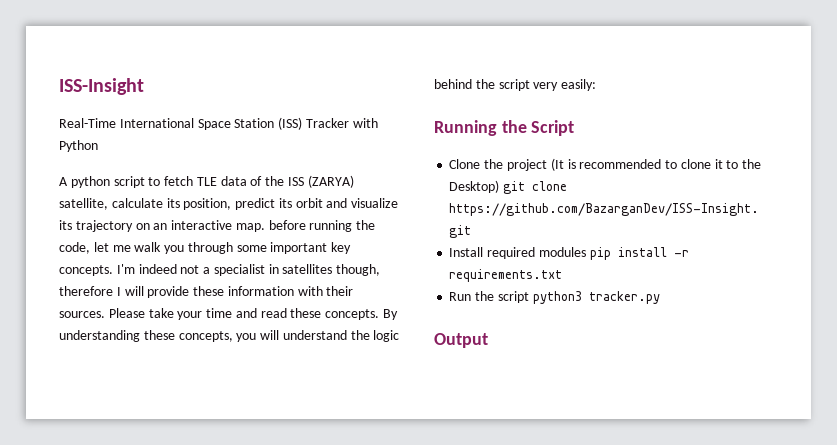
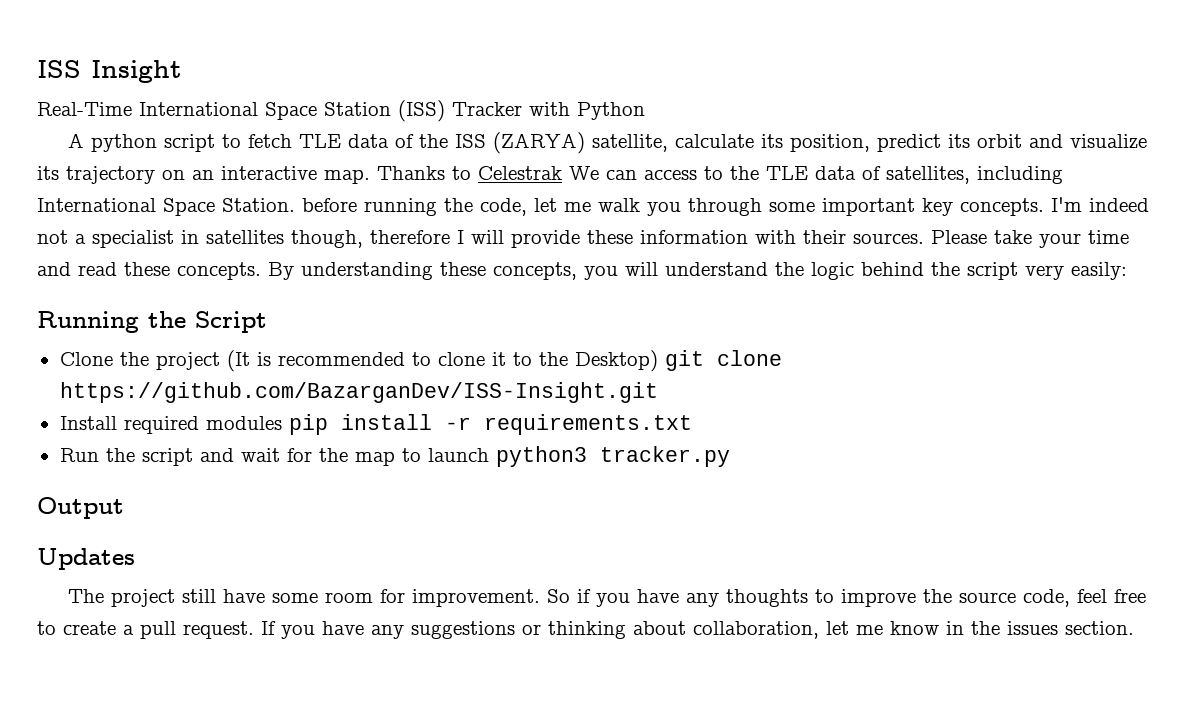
- ISS-Insight
+ ISS Insight
- A python script to fetch TLE data of the ISS (ZARYA) satellite, calculate its position, predict its orbit and visualize its trajectory on an interactive map. before running the code, let me walk you through some important key concepts.
+ A python script to fetch TLE data of the ISS (ZARYA) satellite, calculate its position, predict its orbit and visualize its trajectory on an interactive map. Thanks to Celestrak We can access to the TLE data of satellites, including International Space Station. before running the code, let me walk you through some important key concepts.
- Run the script python3 tracker.py
+ Run the script and wait for the map to launch python3 tracker.py
  Output
+ Updates
+ The project still have some room for improvement. So if you have any thoughts to improve the source code, feel free to create a pull request. If you have any suggestions or thinking about collaboration, let me know in the issues section.

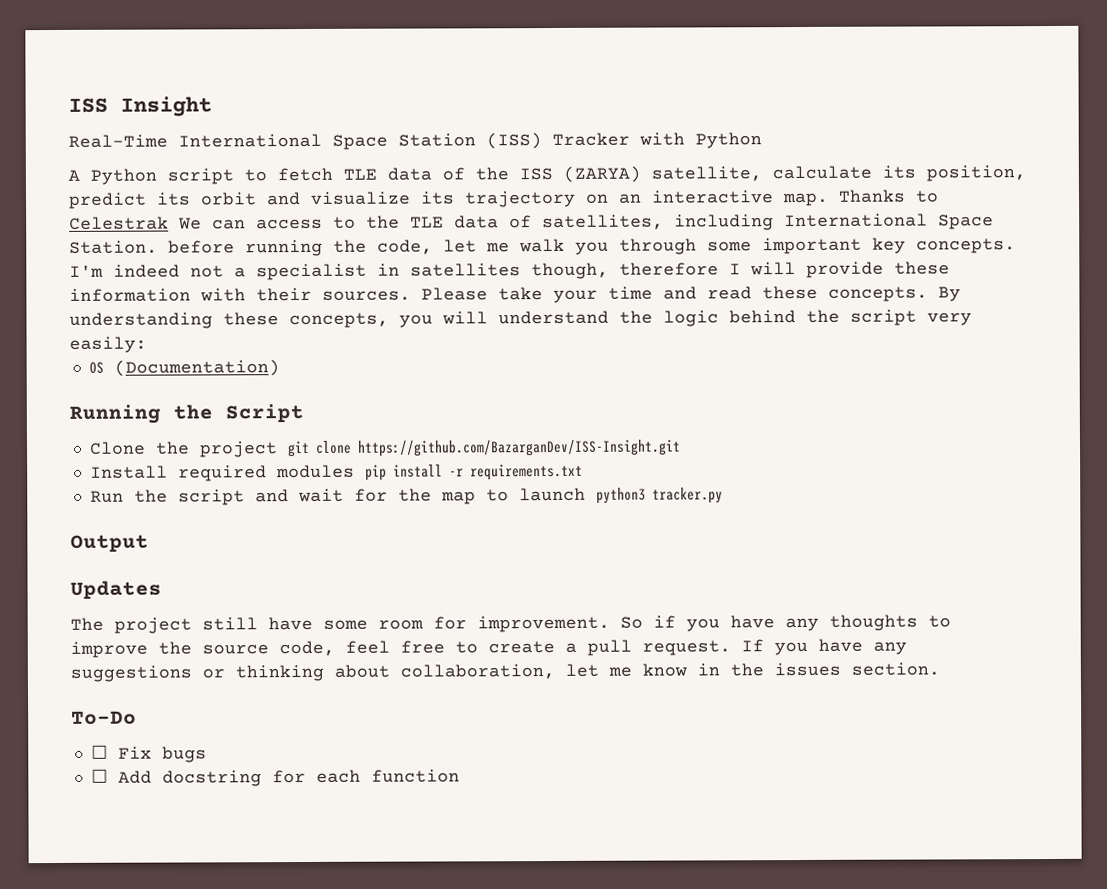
- A python script to fetch TLE data of the ISS (ZARYA) satellite, calculate its position, predict its orbit and visualize its trajectory on an interactive map.
+ A Python script to fetch TLE data of the ISS (ZARYA) satellite, calculate its position, predict its orbit and visualize its trajectory on an interactive map.
+ OS (Documentation)
- Clone the project (It is recommended to clone it to the Desktop) git clone https://github.com/BazarganDev/ISS-Insight.git
+ Clone the project git clone https://github.com/BazarganDev/ISS-Insight.git
+ To-Do
+ ☐ Fix bugs
+ ☐ Add docstring for each function

